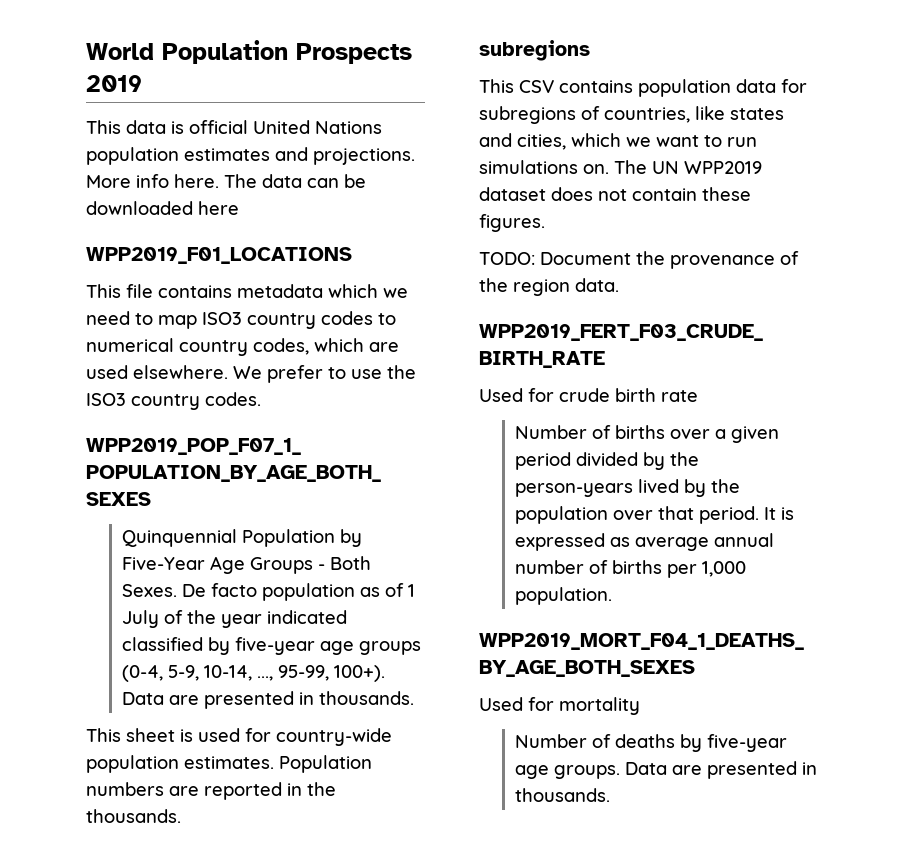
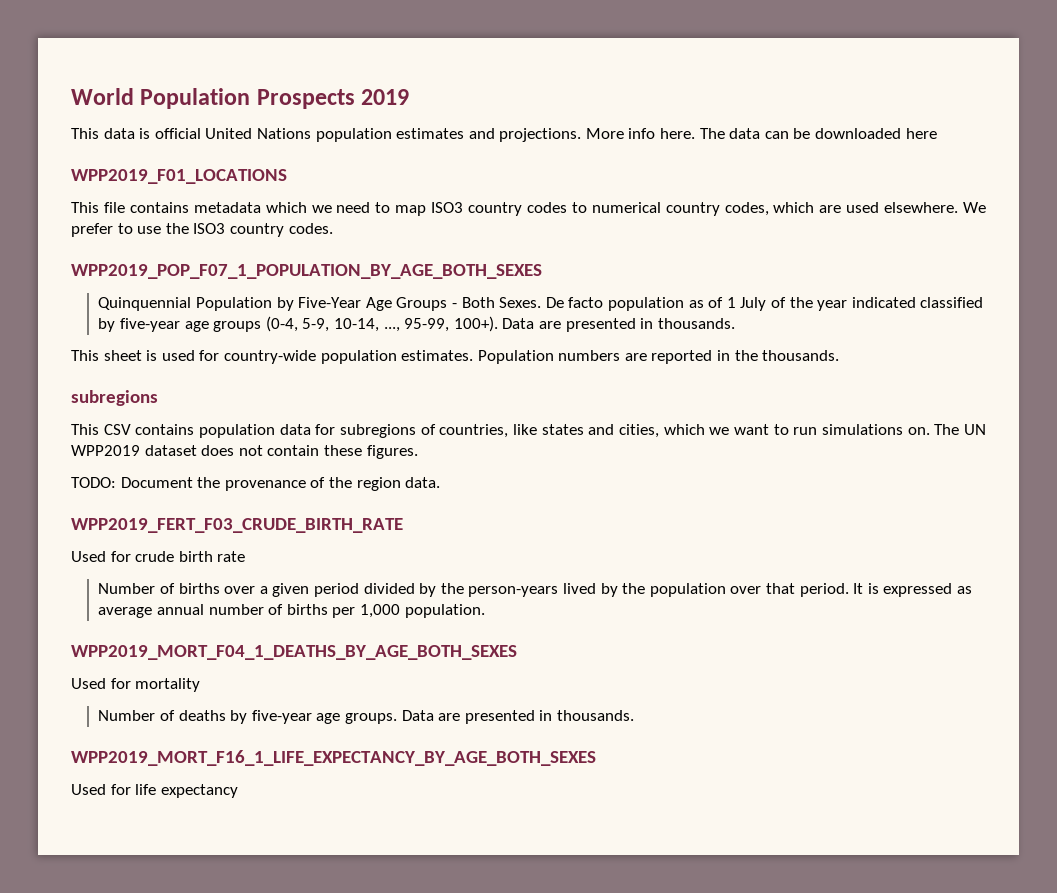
+ WPP2019_MORT_F16_1_LIFE_EXPECTANCY_BY_AGE_BOTH_SEXES
+ Used for life expectancy

